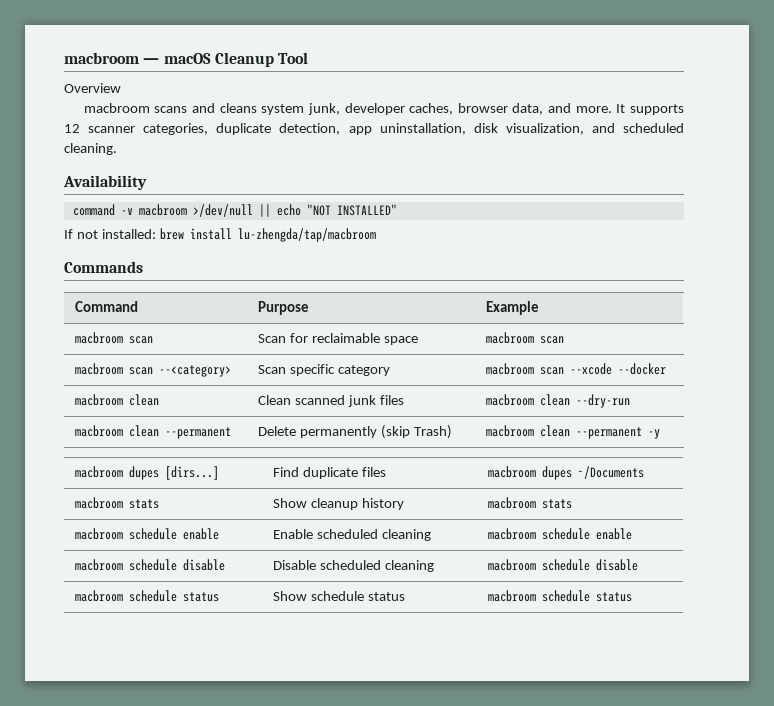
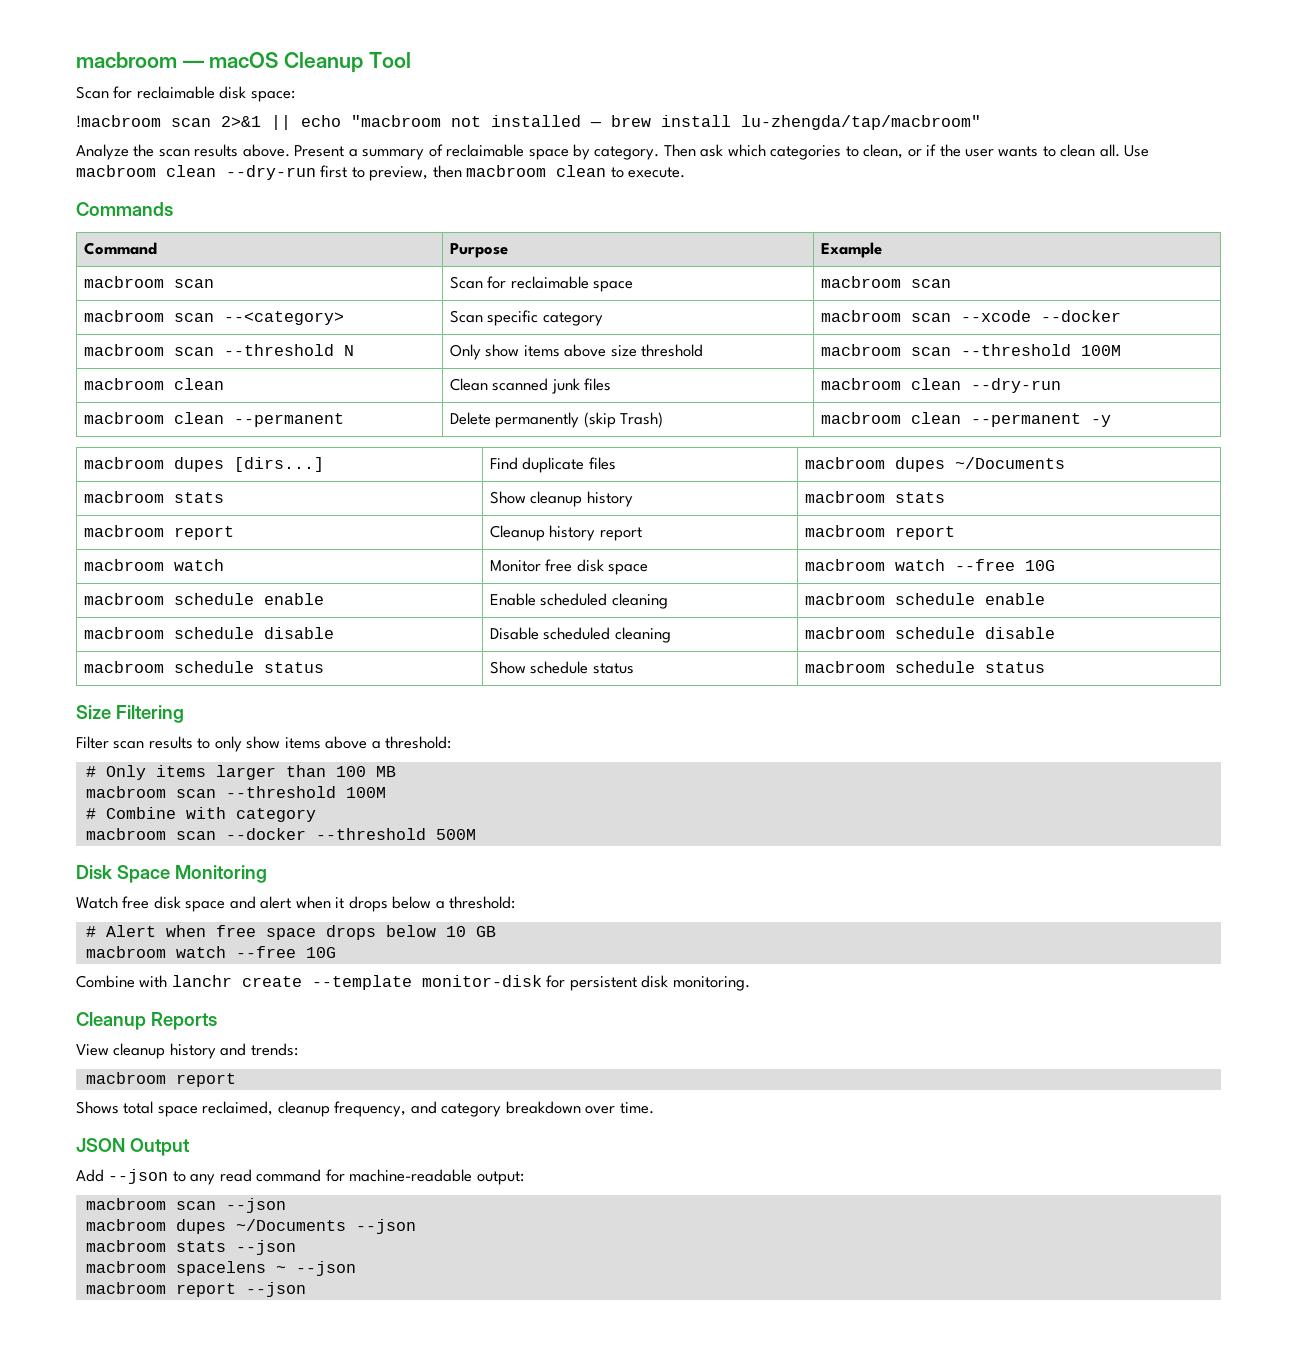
- Overview
- macbroom scans and cleans system junk, developer caches, browser data, and more. It supports 12 scanner categories, duplicate detection, app uninstallation, disk visualization, and scheduled cleaning.
- Availability
- command -v macbroom >/dev/null || echo "NOT INSTALLED"
- If not installed: brew install lu-zhengda/tap/macbroom
+ Scan for reclaimable disk space:
+ !macbroom scan 2>&1 || echo "macbroom not installed — brew install lu-zhengda/tap/macbroom"
+ Analyze the scan results above. Present a summary of reclaimable space by category. Then ask which categories to clean, or if the user wants to clean all. Use macbroom clean --dry-run first to preview, then macbroom clean to execute.
+ macbroom scan --threshold N | Only show items above size threshold | macbroom scan --threshold 100M
+ macbroom report | Cleanup history report | macbroom report
+ macbroom watch | Monitor free disk space | macbroom watch --free 10G
+ Size Filtering
+ Filter scan results to only show items above a threshold:
+ # Only items larger than 100 MB
+ macbroom scan --threshold 100M
+ # Combine with category
+ macbroom scan --docker --threshold 500M
+ Disk Space Monitoring
+ Watch free disk space and alert when it drops below a threshold:
+ # Alert when free space drops below 10 GB
+ macbroom watch --free 10G
+ Combine with lanchr create --template monitor-disk for persistent disk monitoring.
+ Cleanup Reports
+ View cleanup history and trends:
+ macbroom report
+ Shows total space reclaimed, cleanup frequency, and category breakdown over time.
+ JSON Output
+ Add --json to any read command for machine-readable output:
+ macbroom scan --json
+ macbroom dupes ~/Documents --json
+ macbroom stats --json
+ macbroom spacelens ~ --json
+ macbroom report --json

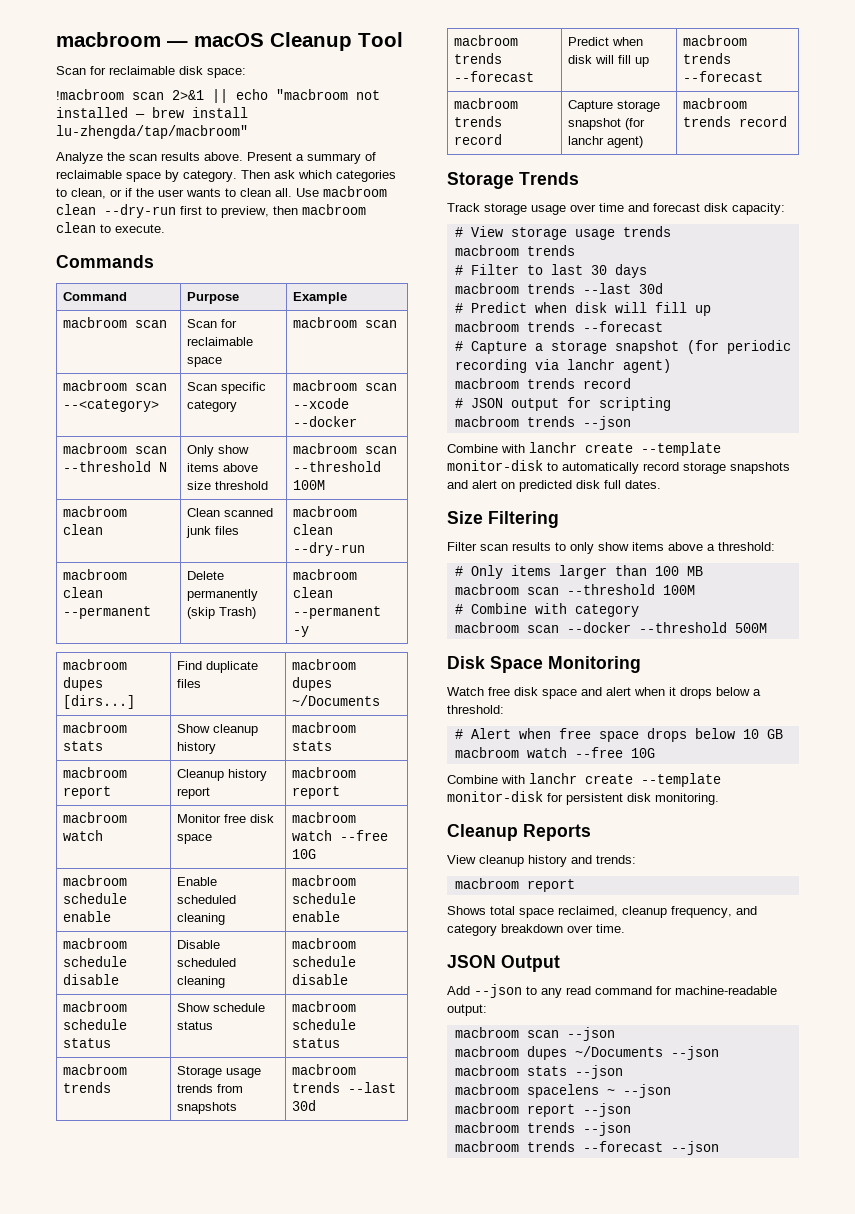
+ macbroom trends | Storage usage trends from snapshots | macbroom trends --last 30d
+ macbroom trends --forecast | Predict when disk will fill up | macbroom trends --forecast
+ macbroom trends record | Capture storage snapshot (for lanchr agent) | macbroom trends record
+ Storage Trends
+ Track storage usage over time and forecast disk capacity:
+ # View storage usage trends
+ macbroom trends
+ # Filter to last 30 days
+ macbroom trends --last 30d
+ # Predict when disk will fill up
+ macbroom trends --forecast
+ # Capture a storage snapshot (for periodic recording via lanchr agent)
+ macbroom trends record
+ # JSON output for scripting
+ macbroom trends --json
+ Combine with lanchr create --template monitor-disk to automatically record storage snapshots and alert on predicted disk full dates.
  macbroom report --json
+ macbroom trends --json
+ macbroom trends --forecast --json

